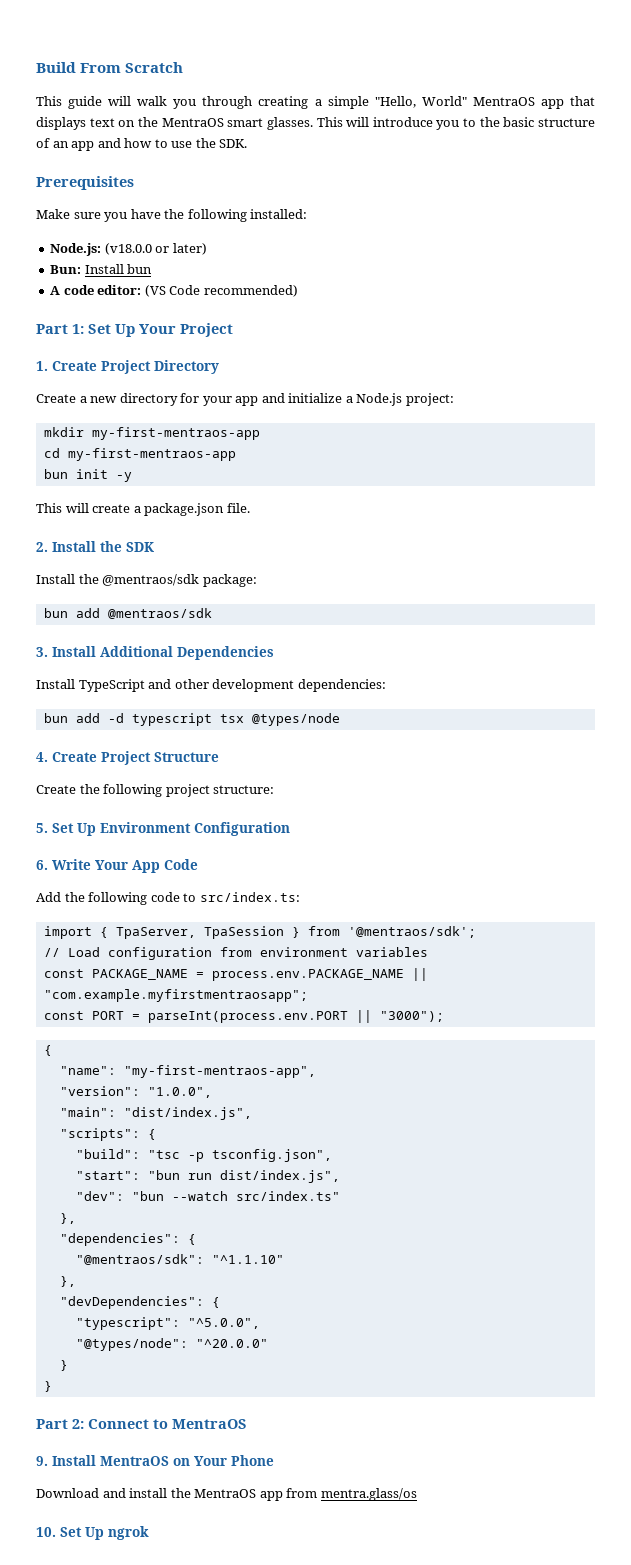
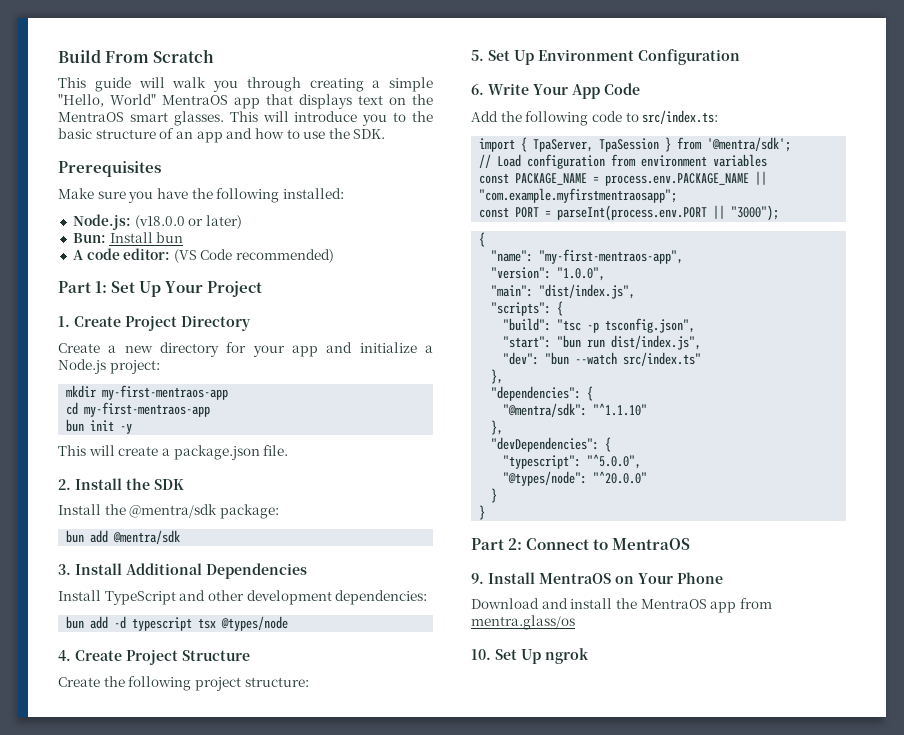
- Install the @mentraos/sdk package:
+ Install the @mentra/sdk package:
- bun add @mentraos/sdk
+ bun add @mentra/sdk
- import { TpaServer, TpaSession } from '@mentraos/sdk';
+ import { TpaServer, TpaSession } from '@mentra/sdk';
- "@mentraos/sdk": "^1.1.10"
+ "@mentra/sdk": "^1.1.10"

